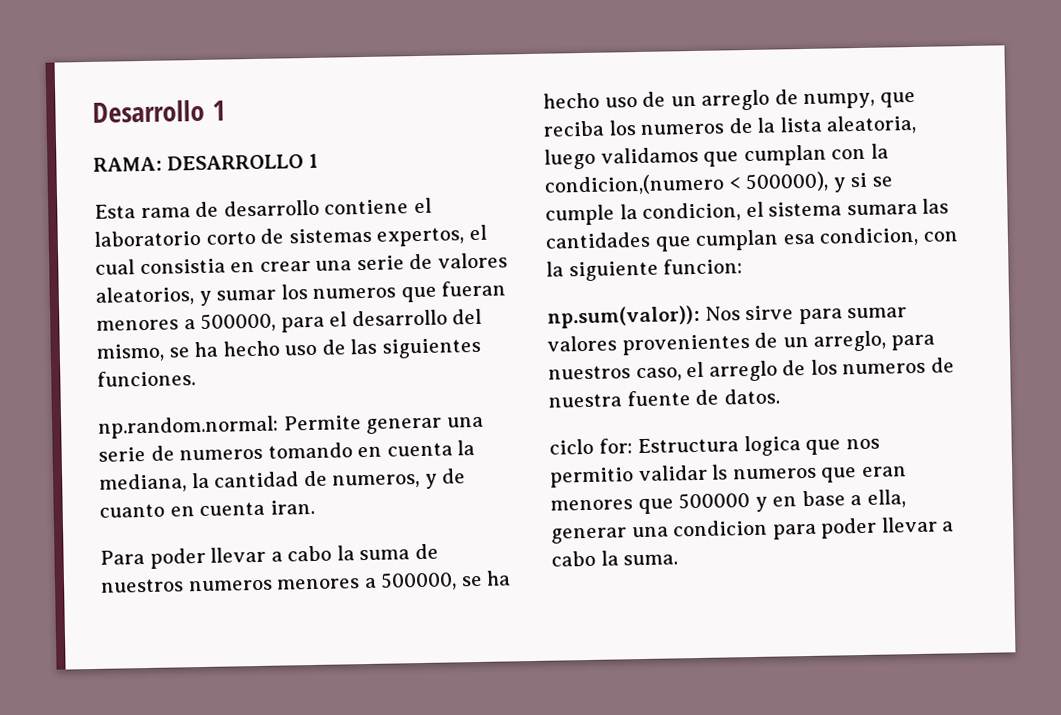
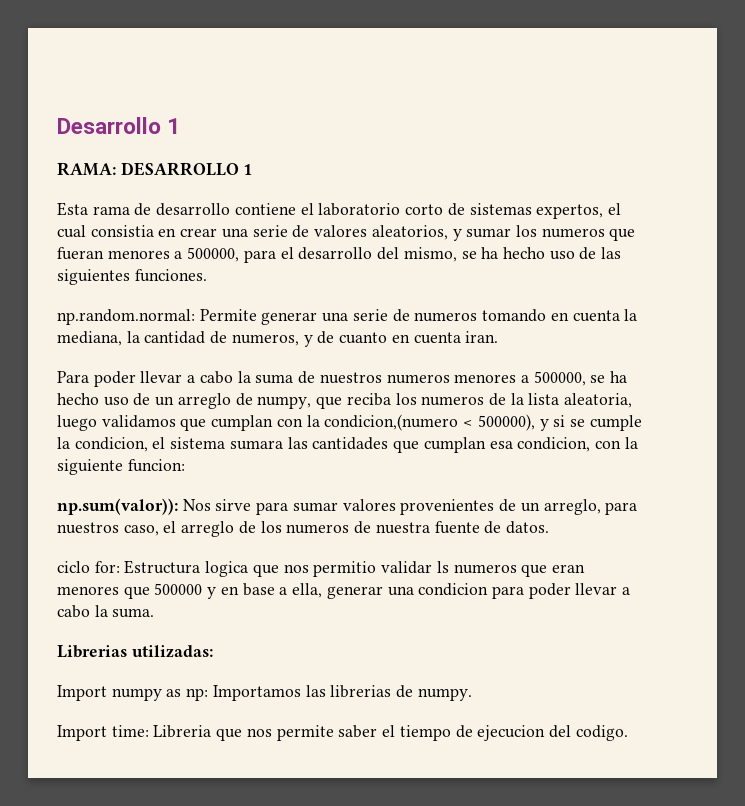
+ Librerias utilizadas:
+ Import numpy as np: Importamos las librerias de numpy.
+ Import time: Libreria que nos permite saber el tiempo de ejecucion del codigo.

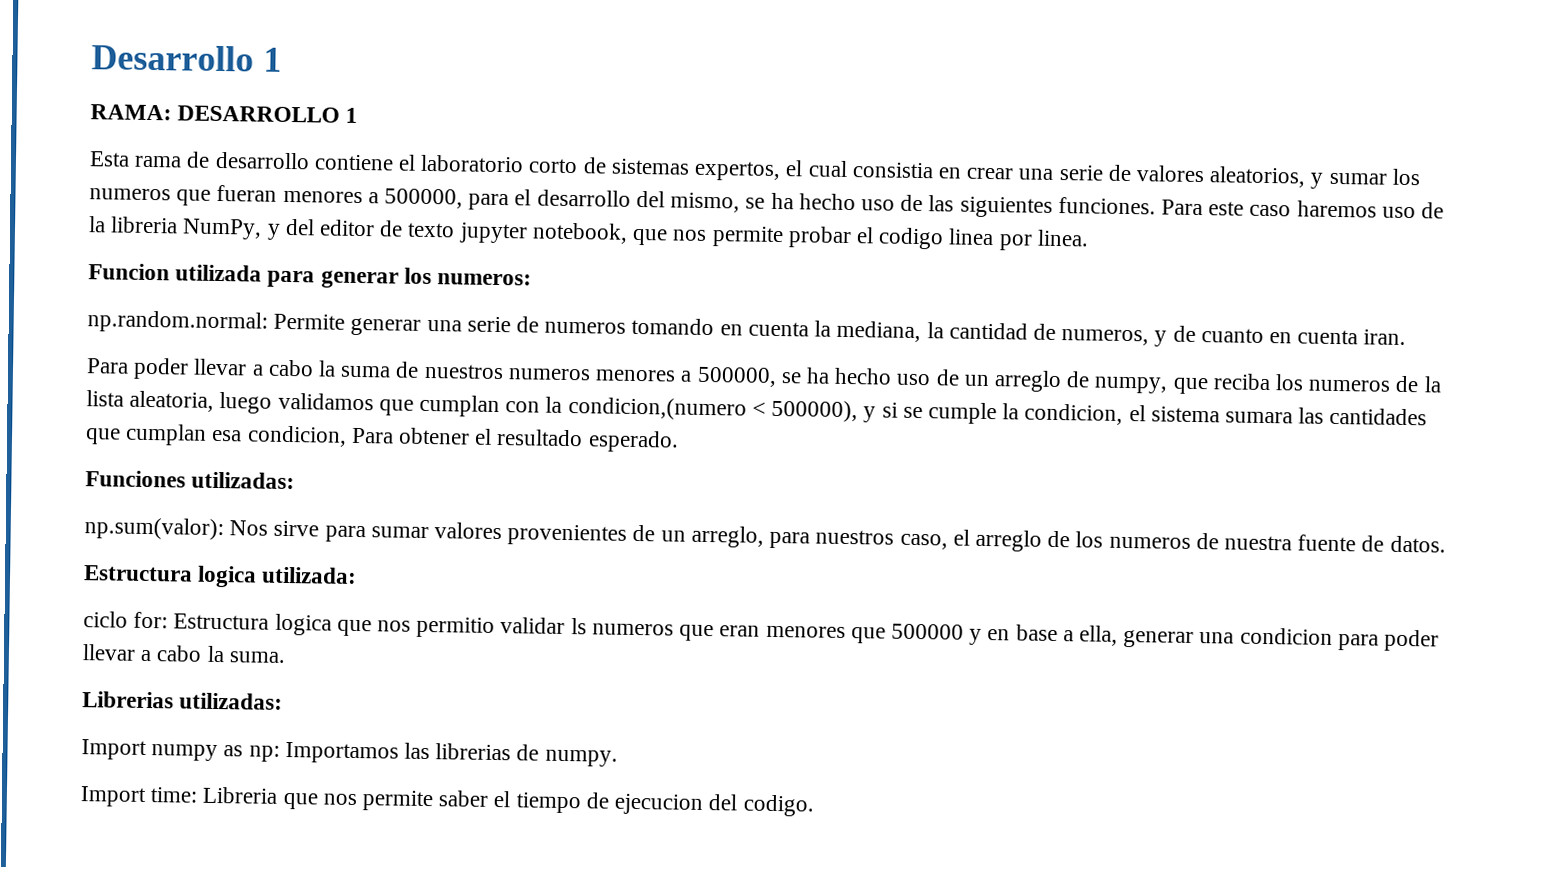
+ Para este caso haremos uso de la libreria NumPy, y del editor de texto jupyter notebook, que nos permite probar el codigo linea por linea.
+ Funcion utilizada para generar los numeros:
- Para poder llevar a cabo la suma de nuestros numeros menores a 500000, se ha hecho uso de un arreglo de numpy, que reciba los numeros de la lista aleatoria, luego validamos que cumplan con la condicion,(numero < 500000), y si se cumple la condicion, el sistema sumara las cantidades que cumplan esa condicion, con la siguiente funcion:
- np.sum(valor)):
+ Para poder llevar a cabo la suma de nuestros numeros menores a 500000, se ha hecho uso de un arreglo de numpy, que reciba los numeros de la lista aleatoria, luego validamos que cumplan con la condicion,(numero < 500000), y si se cumple la condicion, el sistema sumara las cantidades que cumplan esa condicion, Para obtener el resultado esperado.
+ Funciones utilizadas:
+ np.sum(valor):
+ Estructura logica utilizada:

